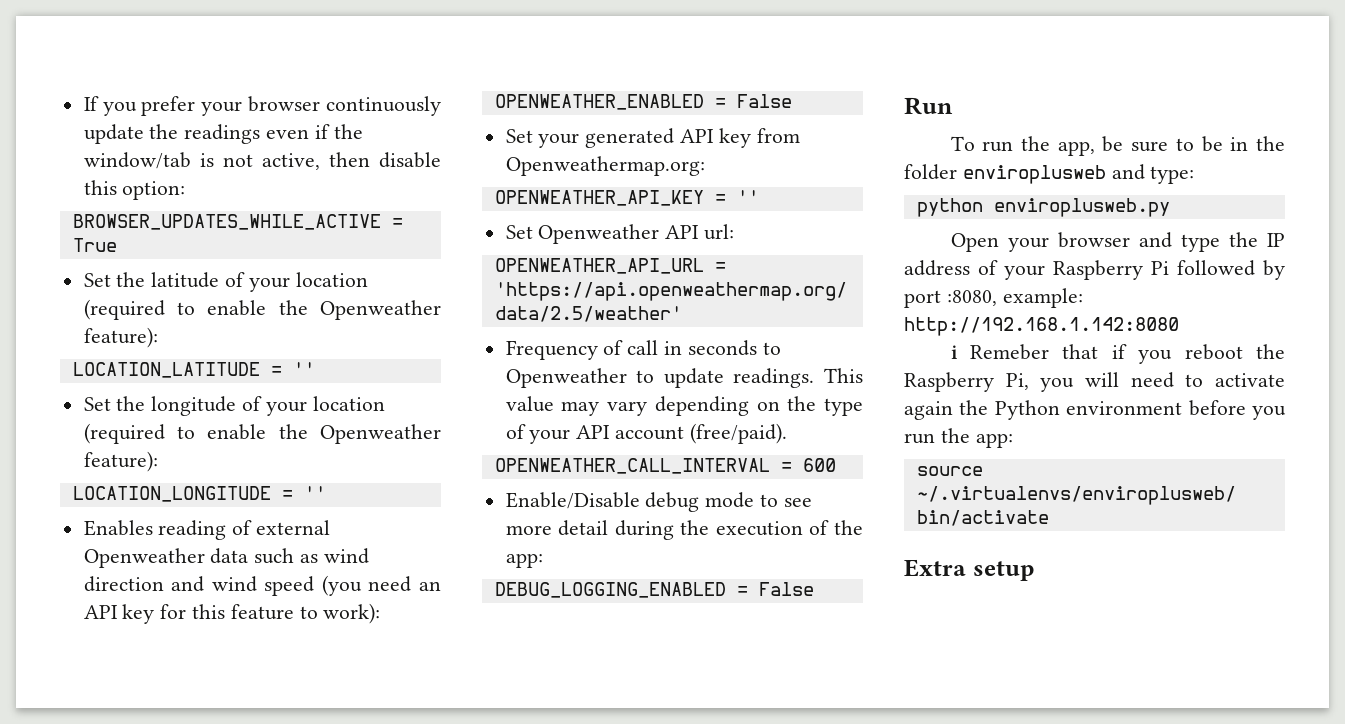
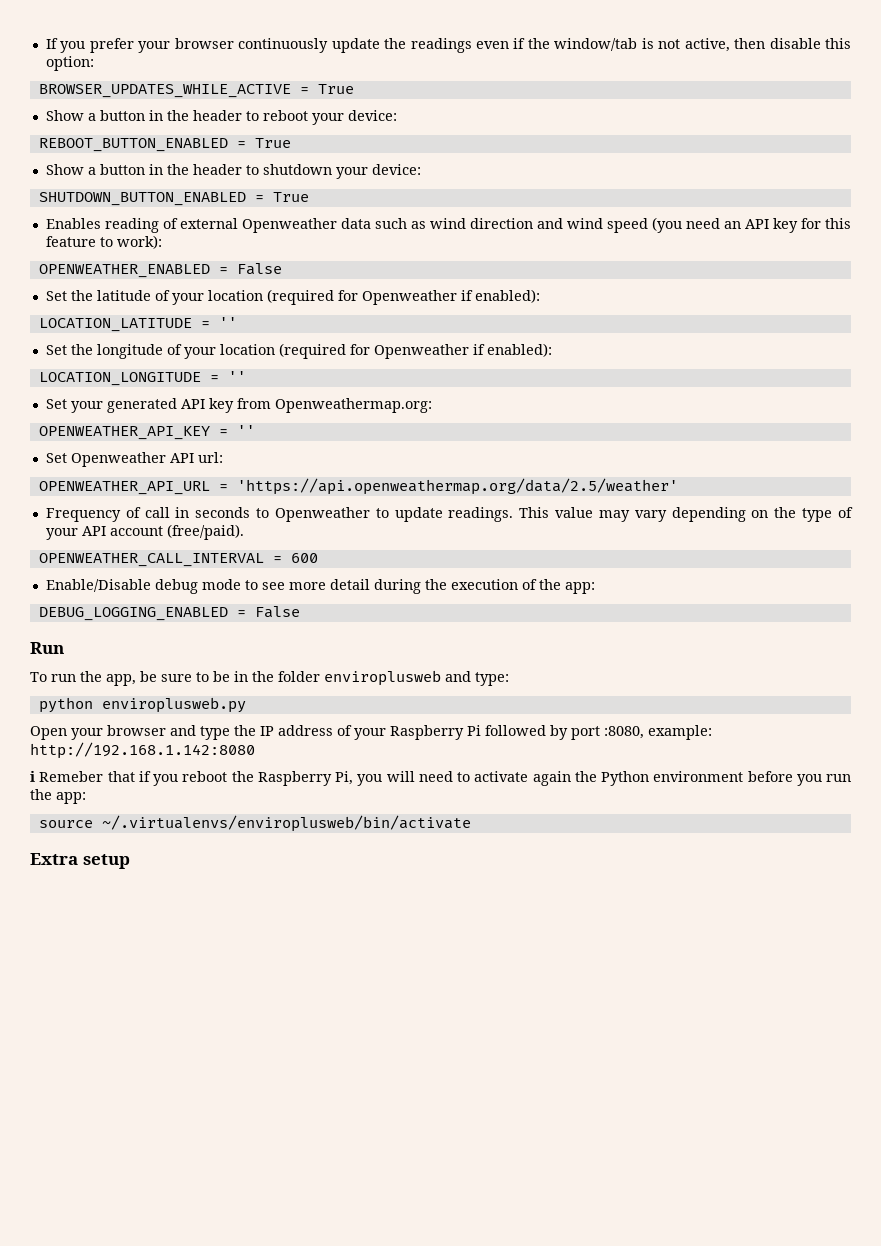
- Set the latitude of your location (required to enable the Openweather feature):
- LOCATION_LATITUDE = ''
- Set the longitude of your location (required to enable the Openweather feature):
- LOCATION_LONGITUDE = ''
+ Show a button in the header to reboot your device:
+ REBOOT_BUTTON_ENABLED = True
+ Show a button in the header to shutdown your device:
+ SHUTDOWN_BUTTON_ENABLED = True
+ Set the latitude of your location (required for Openweather if enabled):
+ LOCATION_LATITUDE = ''
+ Set the longitude of your location (required for Openweather if enabled):
+ LOCATION_LONGITUDE = ''

